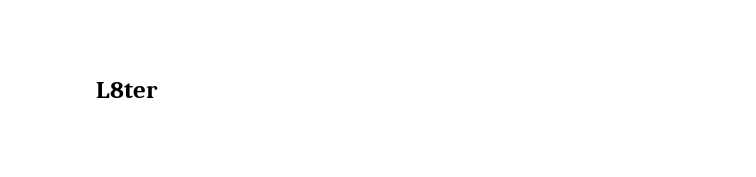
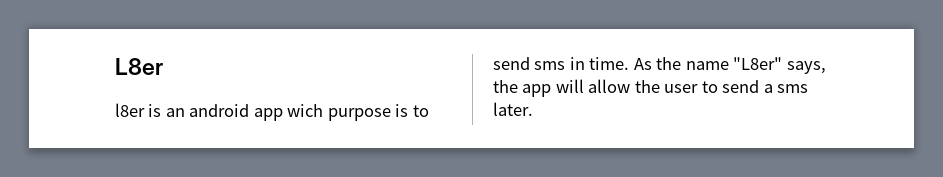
- L8ter
+ L8er
+ l8er is an android app wich purpose is to send sms in time. As the name "L8er" says, the app will allow the user to send a sms later.

